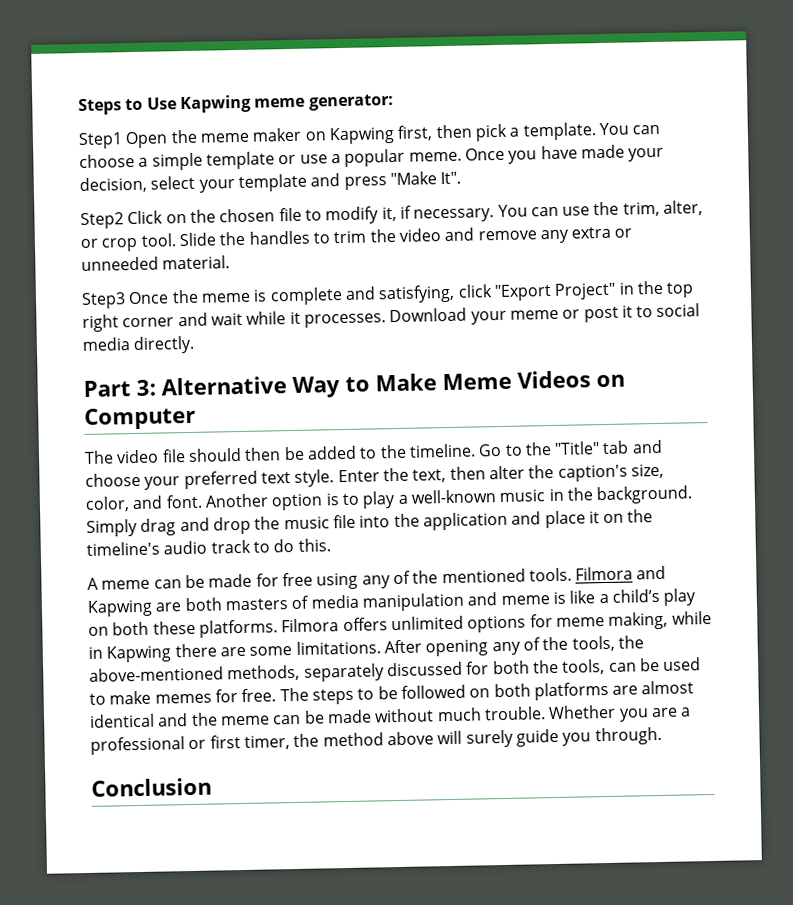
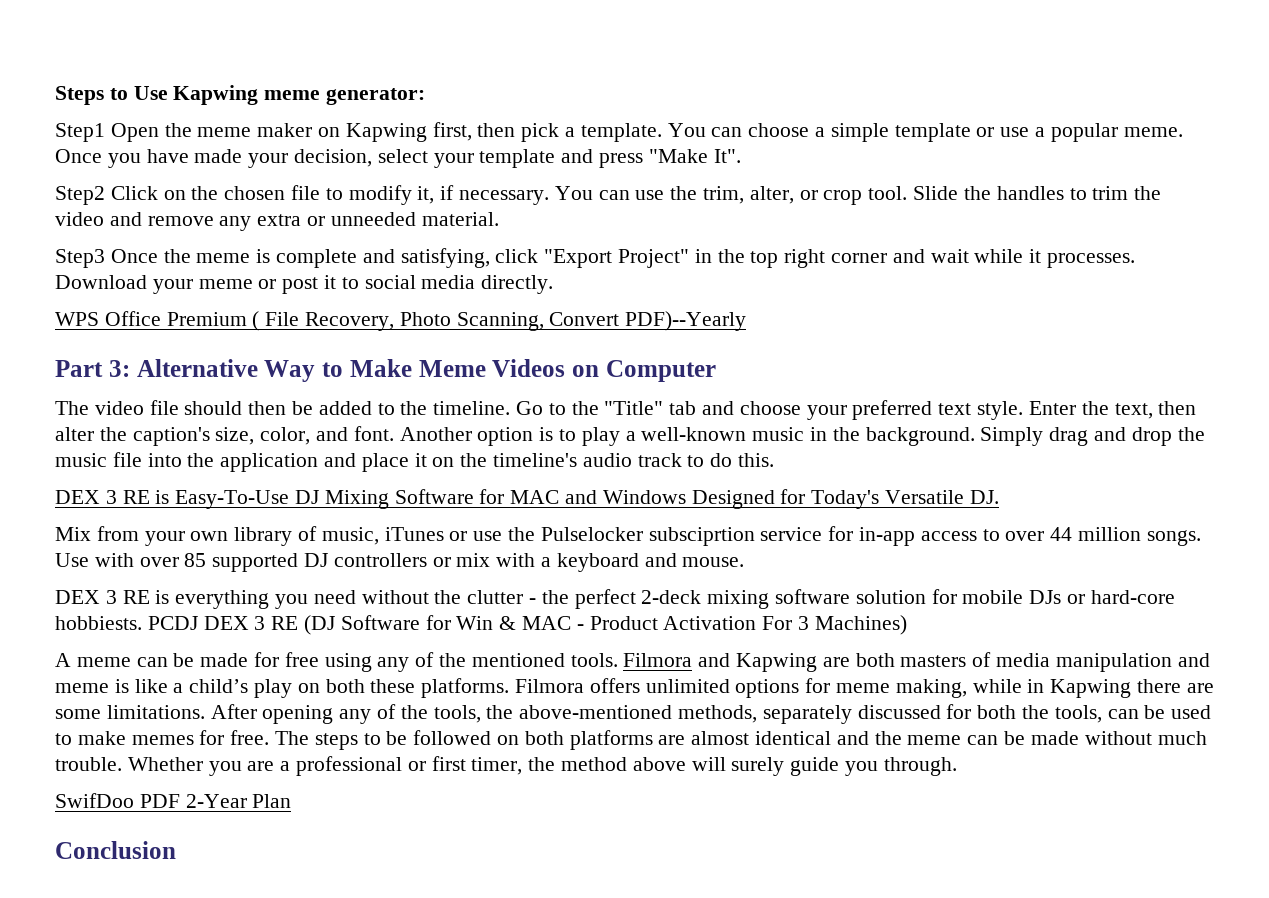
+ WPS Office Premium ( File Recovery, Photo Scanning, Convert PDF)--Yearly
+ DEX 3 RE is Easy-To-Use DJ Mixing Software for MAC and Windows Designed for Today's Versatile DJ.
+ Mix from your own library of music, iTunes or use the Pulselocker subsciprtion service for in-app access to over 44 million songs. Use with over 85 supported DJ controllers or mix with a keyboard and mouse.
+ DEX 3 RE is everything you need without the clutter - the perfect 2-deck mixing software solution for mobile DJs or hard-core hobbiests. PCDJ DEX 3 RE (DJ Software for Win & MAC - Product Activation For 3 Machines)
+ SwifDoo PDF 2-Year Plan

